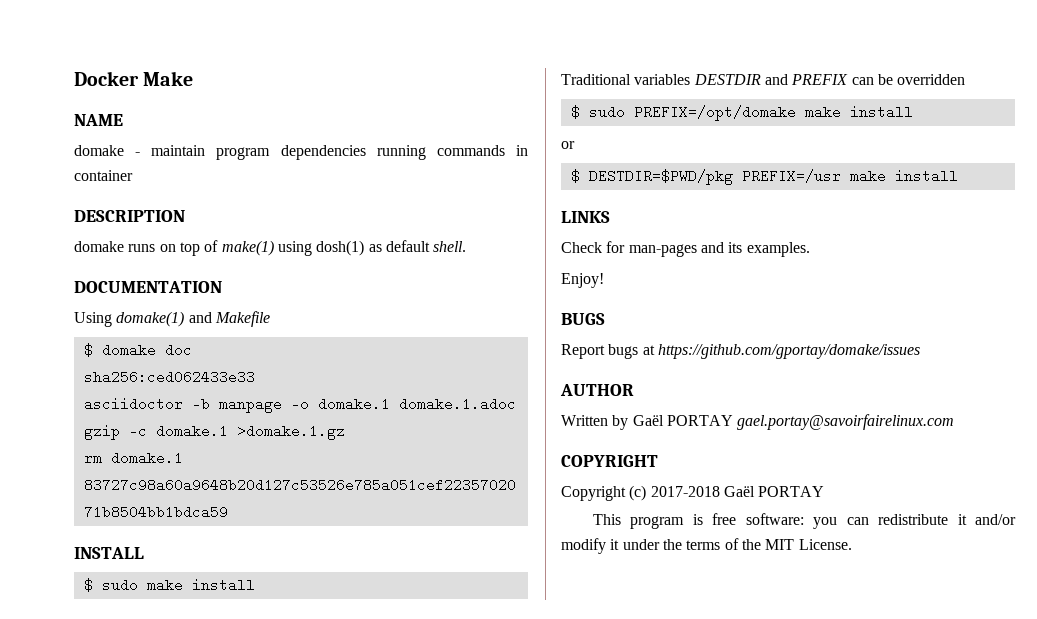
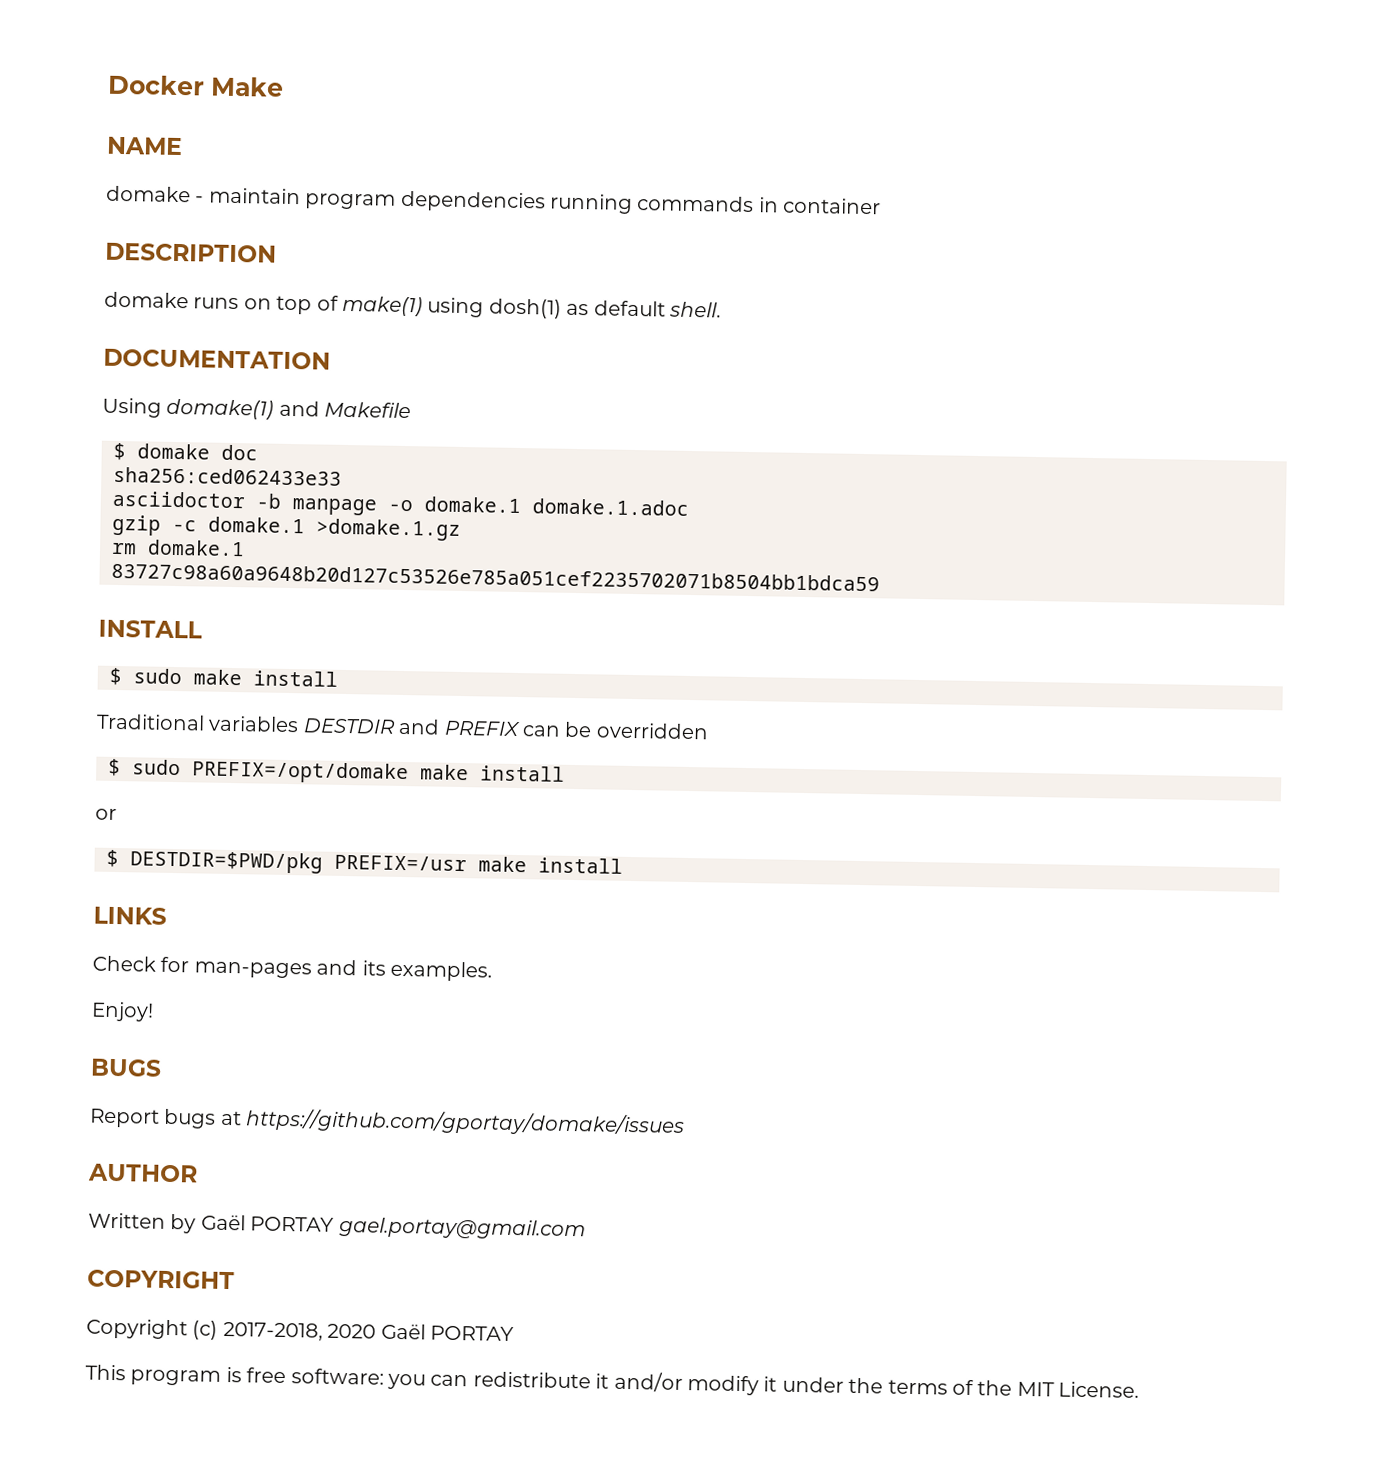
- Written by Gaël PORTAY gael.portay@savoirfairelinux.com
+ Written by Gaël PORTAY gael.portay@gmail.com
- Copyright (c) 2017-2018 Gaël PORTAY
+ Copyright (c) 2017-2018, 2020 Gaël PORTAY

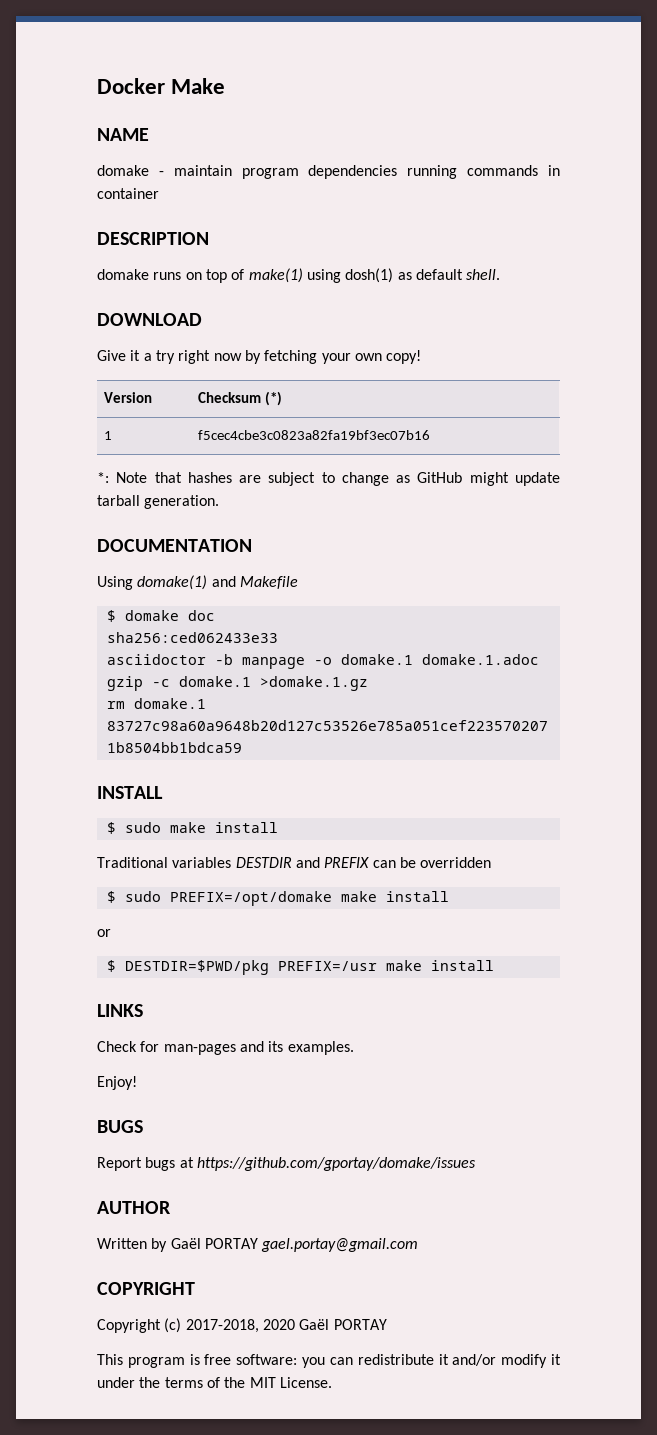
+ DOWNLOAD
+ Give it a try right now by fetching your own copy!
+ Version | Checksum (*)
+ 1 | f5cec4cbe3c0823a82fa19bf3ec07b16
+ *: Note that hashes are subject to change as GitHub might update tarball generation.

